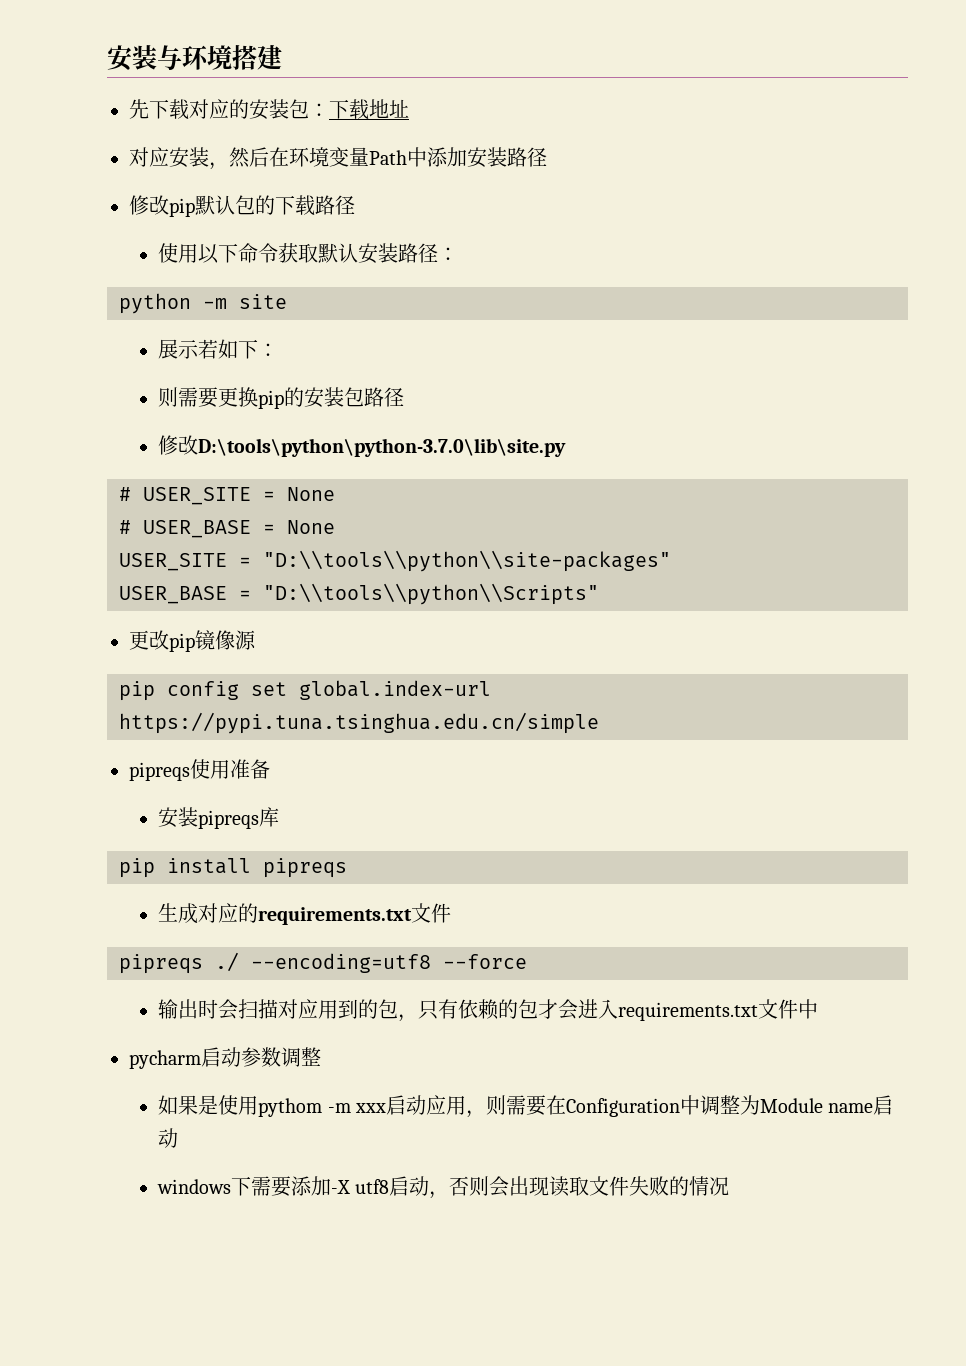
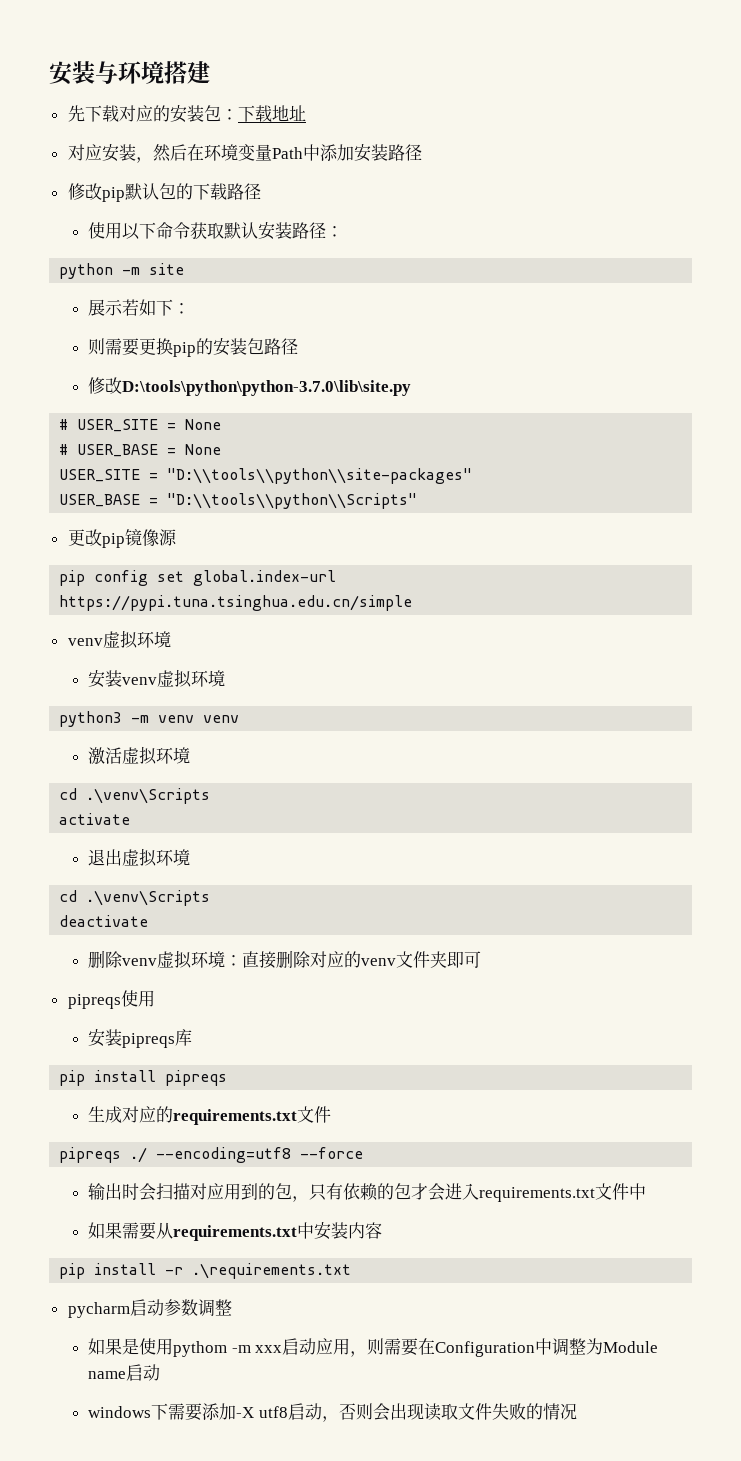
  pip config set global.index-url https://pypi.tuna.tsinghua.edu.cn/simple
+ venv虚拟环境
+ 安装venv虚拟环境
+ python3 -m venv venv
+ 激活虚拟环境
+ cd .\venv\Scripts
+ activate
+ 退出虚拟环境
+ cd .\venv\Scripts
+ deactivate
+ 删除venv虚拟环境：直接删除对应的venv文件夹即可
- pipreqs使用准备
+ pipreqs使用
+ 如果需要从requirements.txt中安装内容
+ pip install -r .\requirements.txt

